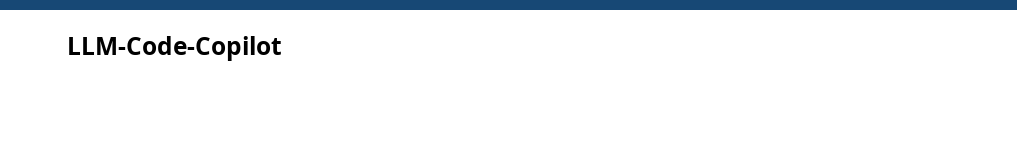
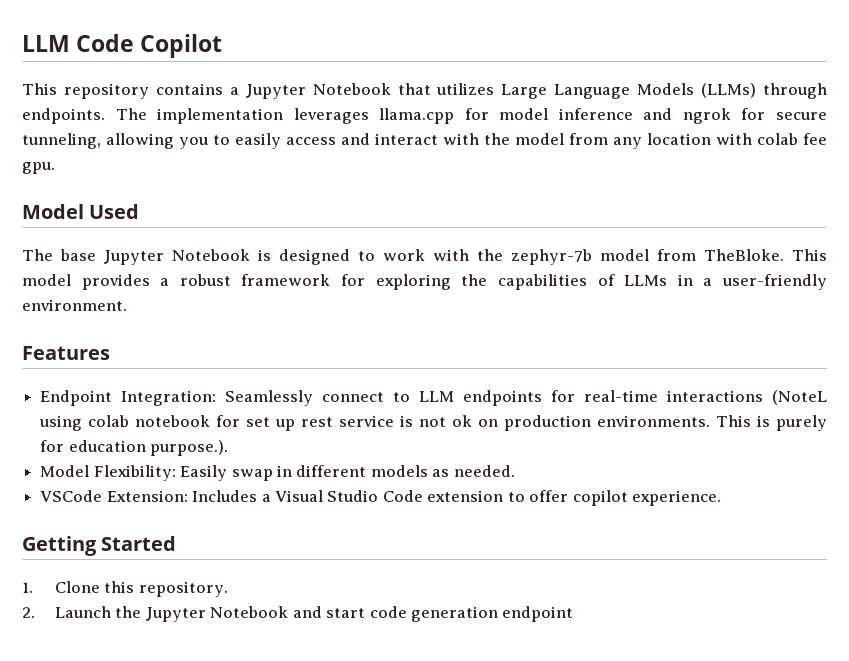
- LLM-Code-Copilot
+ LLM Code Copilot
+ This repository contains a Jupyter Notebook that utilizes Large Language Models (LLMs) through endpoints. The implementation leverages llama.cpp for model inference and ngrok for secure tunneling, allowing you to easily access and interact with the model from any location with colab fee gpu.
+ Model Used
+ The base Jupyter Notebook is designed to work with the zephyr-7b model from TheBloke. This model provides a robust framework for exploring the capabilities of LLMs in a user-friendly environment.
+ Features
+ Endpoint Integration: Seamlessly connect to LLM endpoints for real-time interactions (NoteL using colab notebook for set up rest service is not ok on production environments. This is purely for education purpose.).
+ Model Flexibility: Easily swap in different models as needed.
+ VSCode Extension: Includes a Visual Studio Code extension to offer copilot experience.
+ Getting Started
+ 1. Clone this repository.
+ 2. Launch the Jupyter Notebook and start code generation endpoint

